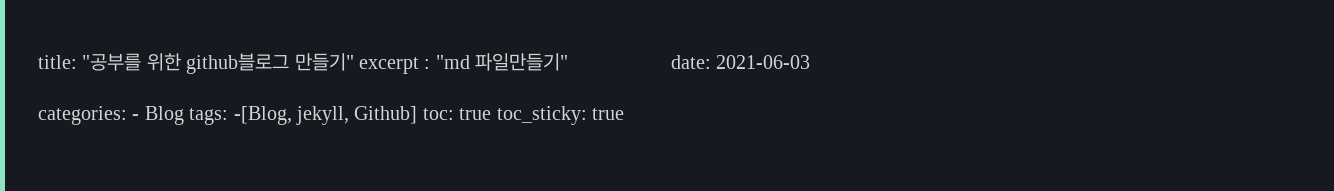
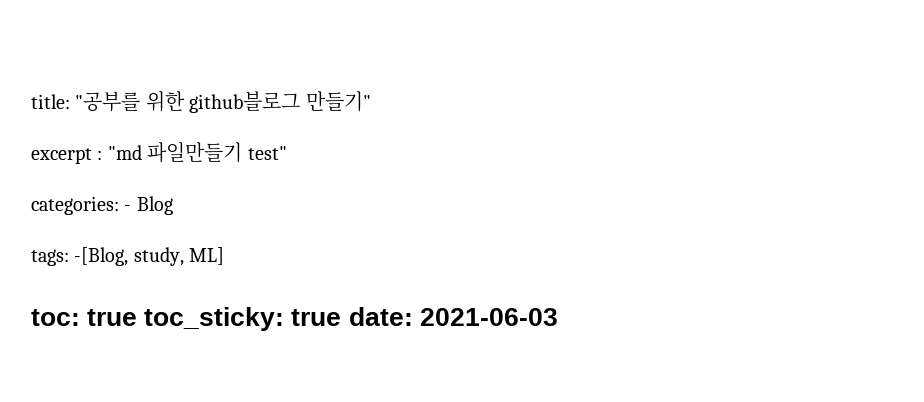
- title: "공부를 위한 github블로그 만들기" excerpt : "md 파일만들기"
+ title: "공부를 위한 github블로그 만들기"
+ excerpt : "md 파일만들기 test"
- categories: - Blog tags: -[Blog, jekyll, Github] toc: true toc_sticky: true date: 2021-06-03
+ categories: - Blog
+ tags: -[Blog, study, ML]
+ toc: true toc_sticky: true date: 2021-06-03

